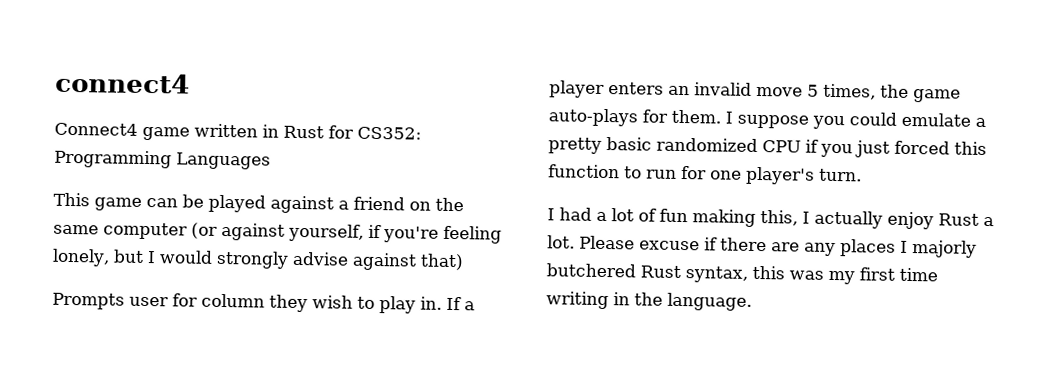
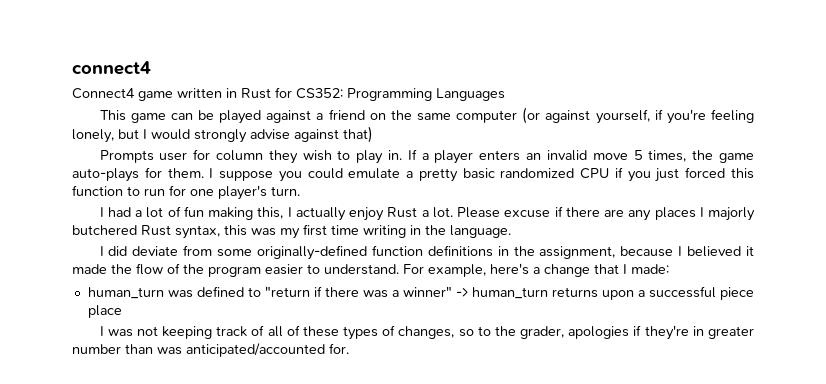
+ I did deviate from some originally-defined function definitions in the assignment, because I believed it made the flow of the program easier to understand. For example, here's a change that I made:
+ human_turn was defined to "return if there was a winner" -> human_turn returns upon a successful piece place
+ I was not keeping track of all of these types of changes, so to the grader, apologies if they're in greater number than was anticipated/accounted for.

